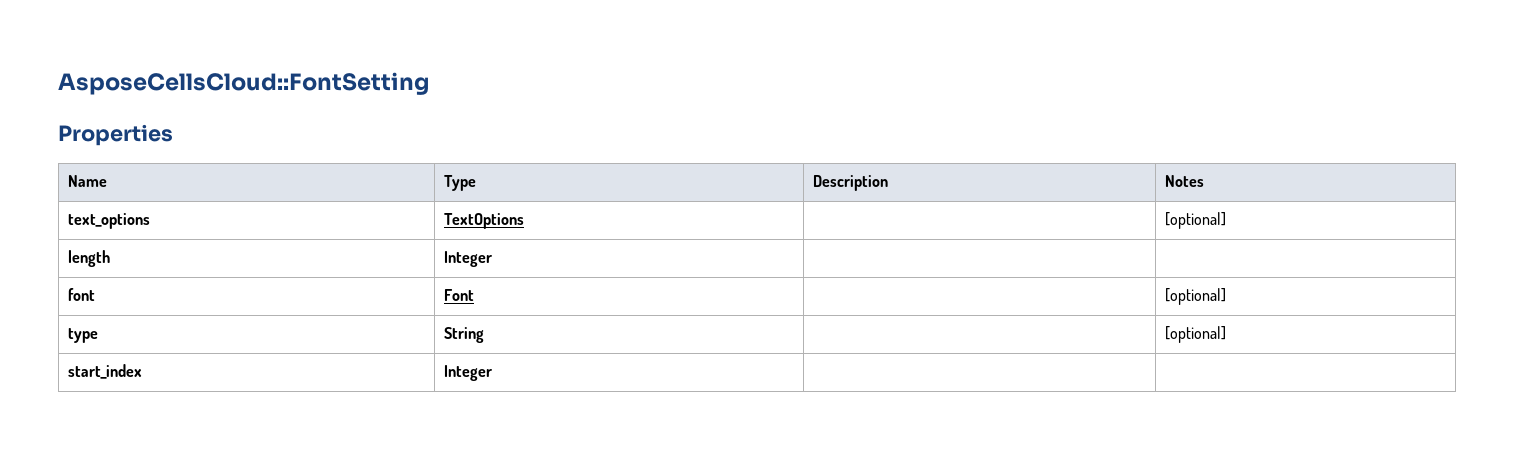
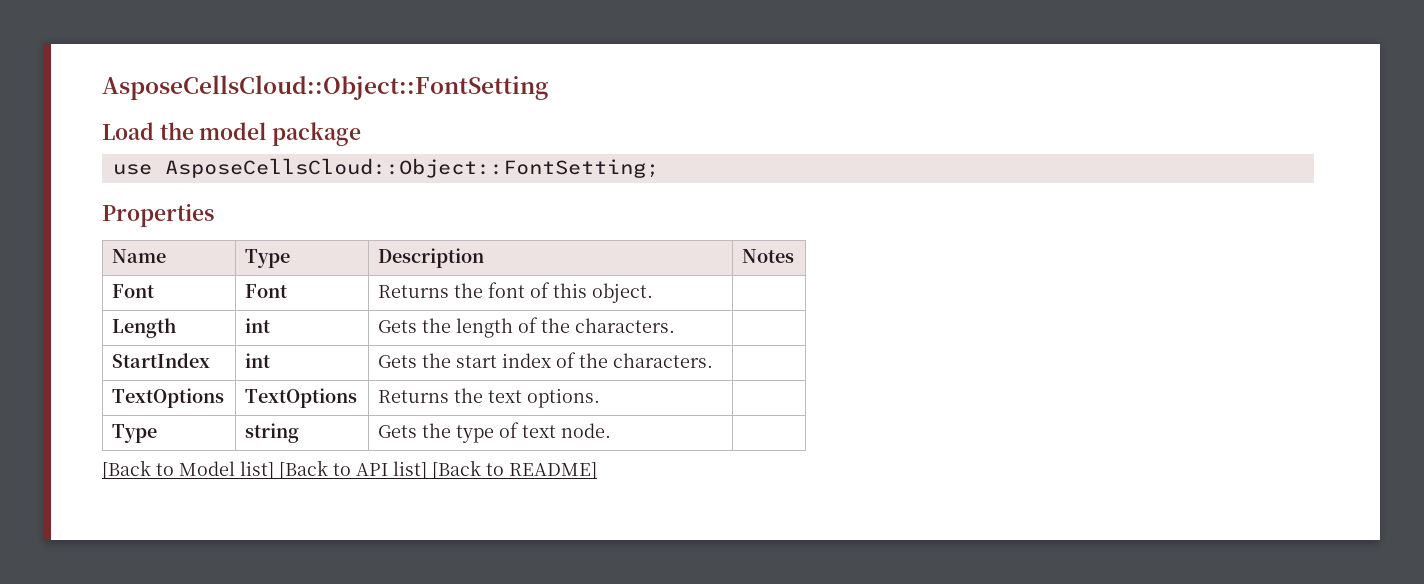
- AsposeCellsCloud::FontSetting
+ AsposeCellsCloud::Object::FontSetting
+ Load the model package
+ use AsposeCellsCloud::Object::FontSetting;
- text_options | TextOptions | | [optional]
- length | Integer | |
- font | Font | | [optional]
- type | String | | [optional]
- start_index | Integer | |
+ Font | Font | Returns the font of this object. |
+ Length | int | Gets the length of the characters. |
+ StartIndex | int | Gets the start index of the characters. |
+ TextOptions | TextOptions | Returns the text options. |
+ Type | string | Gets the type of text node. |
+ [Back to Model list] [Back to API list] [Back to README]

